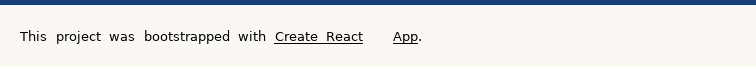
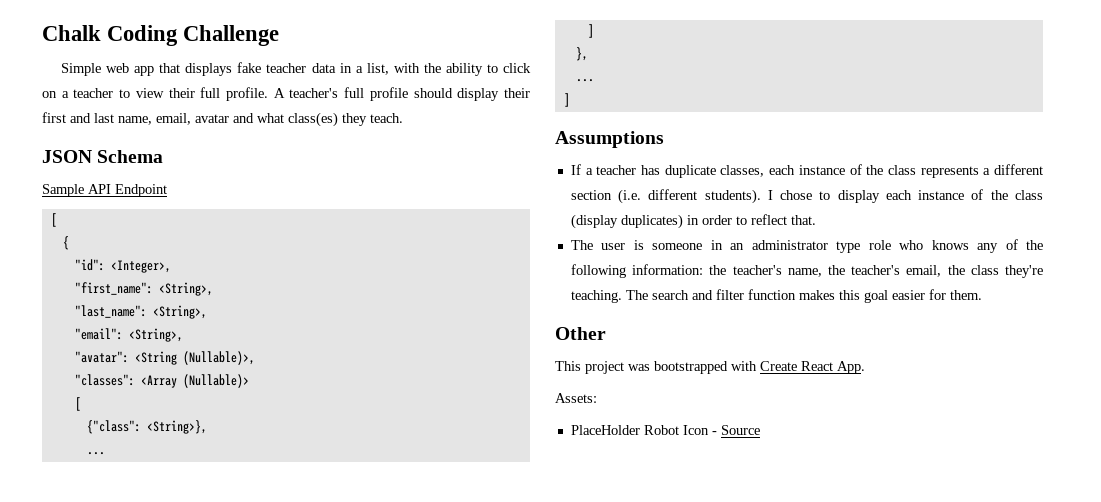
+ Chalk Coding Challenge
+ Simple web app that displays fake teacher data in a list, with the ability to click on a teacher to view their full profile. A teacher's full profile should display their first and last name, email, avatar and what class(es) they teach.
+ JSON Schema
+ Sample API Endpoint
+ [
+ {
+ "id": <Integer>,
+ "first_name": <String>,
+ "last_name": <String>,
+ "email": <String>,
+ "avatar": <String (Nullable)>,
+ "classes": <Array (Nullable)>
+ [
+ {"class": <String>},
+ ...
+ ]
+ },
+ ...
+ ]
+ Assumptions
+ If a teacher has duplicate classes, each instance of the class represents a different section (i.e. different students). I chose to display each instance of the class (display duplicates) in order to reflect that.
+ The user is someone in an administrator type role who knows any of the following information: the teacher's name, the teacher's email, the class they're teaching. The search and filter function makes this goal easier for them.
+ Other
+ Assets:
+ PlaceHolder Robot Icon - Source

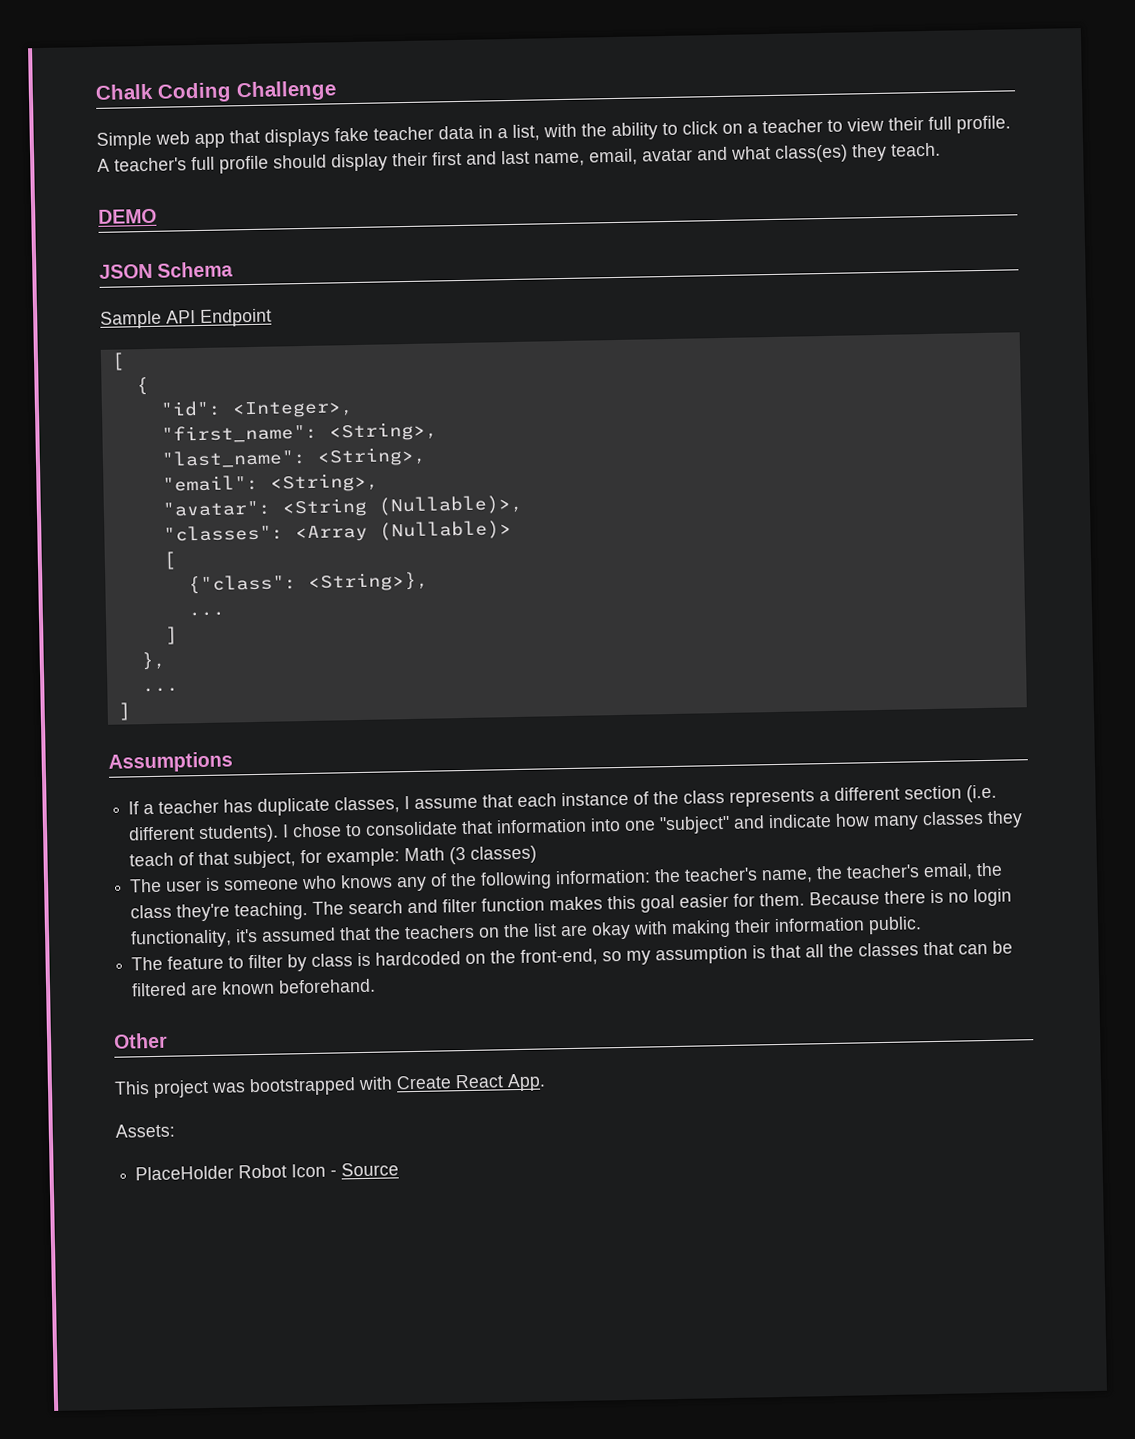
+ DEMO
- If a teacher has duplicate classes, each instance of the class represents a different section (i.e. different students).
+ If a teacher has duplicate classes, I assume that each instance of the class represents a different section (i.e. different students).
- I chose to display each instance of the class (display duplicates) in order to reflect that.
+ I chose to consolidate that information into one "subject" and indicate how many classes they teach of that subject, for example: Math (3 classes)
- The user is someone in an administrator type role who knows any of the following information: the teacher's name, the teacher's email, the class they're teaching.
+ The user is someone who knows any of the following information: the teacher's name, the teacher's email, the class they're teaching.
+ Because there is no login functionality, it's assumed that the teachers on the list are okay with making their information public.
+ The feature to filter by class is hardcoded on the front-end, so my assumption is that all the classes that can be filtered are known beforehand.

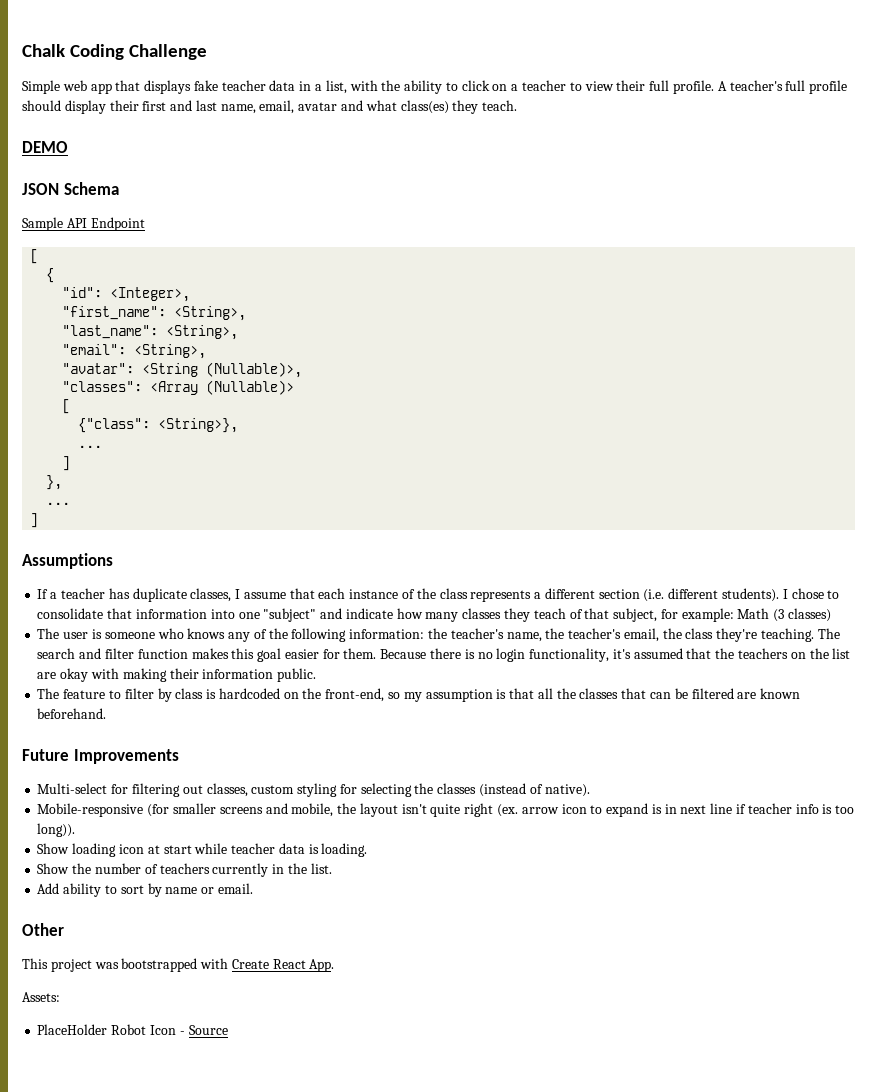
+ Future Improvements
+ Multi-select for filtering out classes, custom styling for selecting the classes (instead of native).
+ Mobile-responsive (for smaller screens and mobile, the layout isn't quite right (ex. arrow icon to expand is in next line if teacher info is too long)).
+ Show loading icon at start while teacher data is loading.
+ Show the number of teachers currently in the list.
+ Add ability to sort by name or email.

